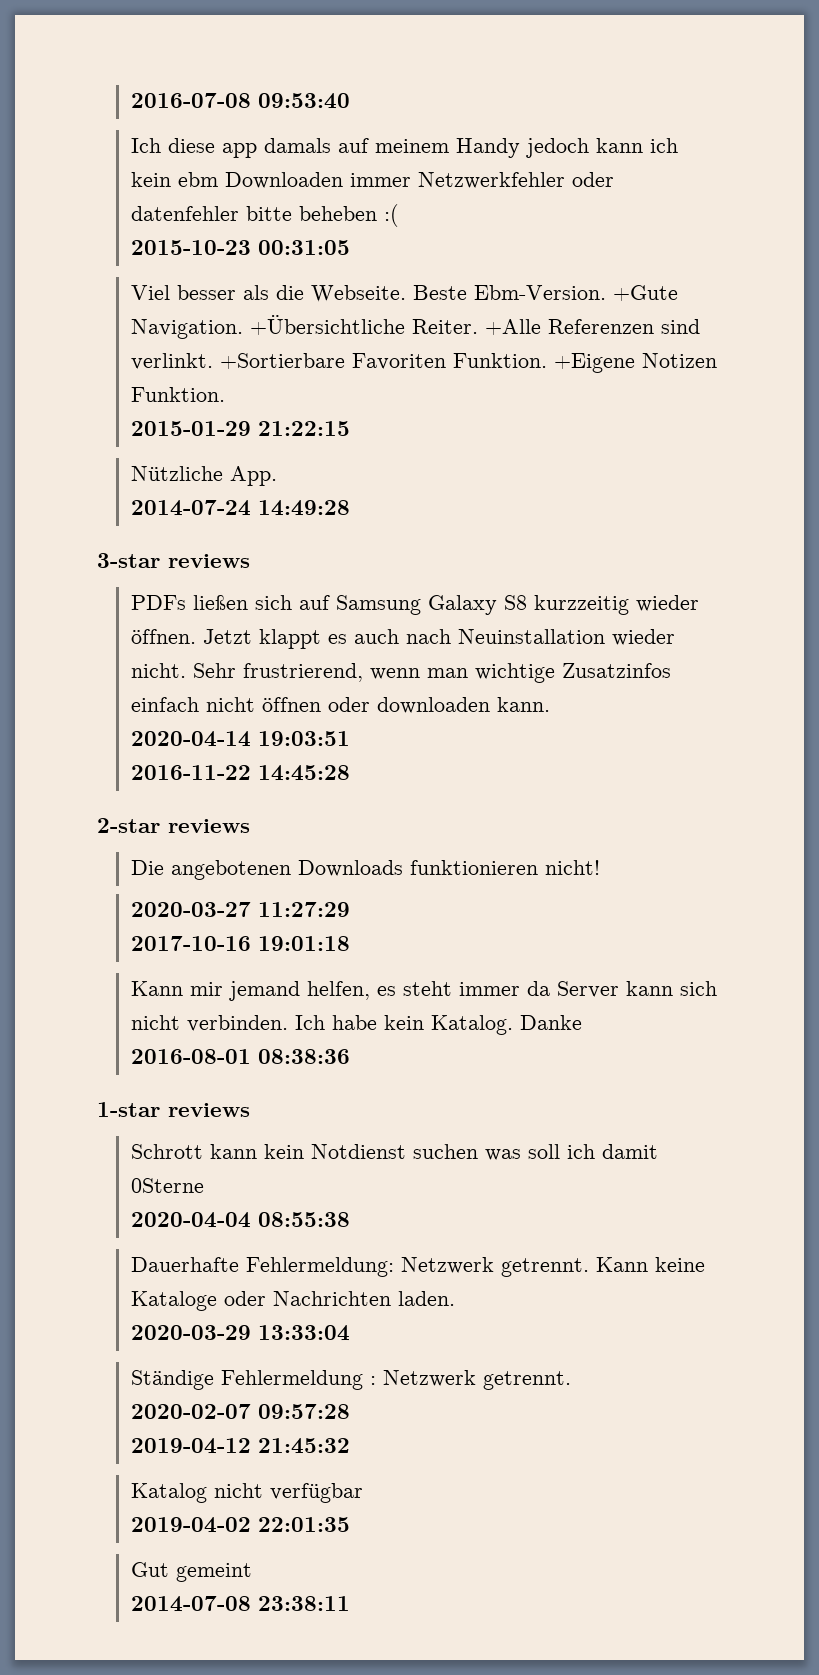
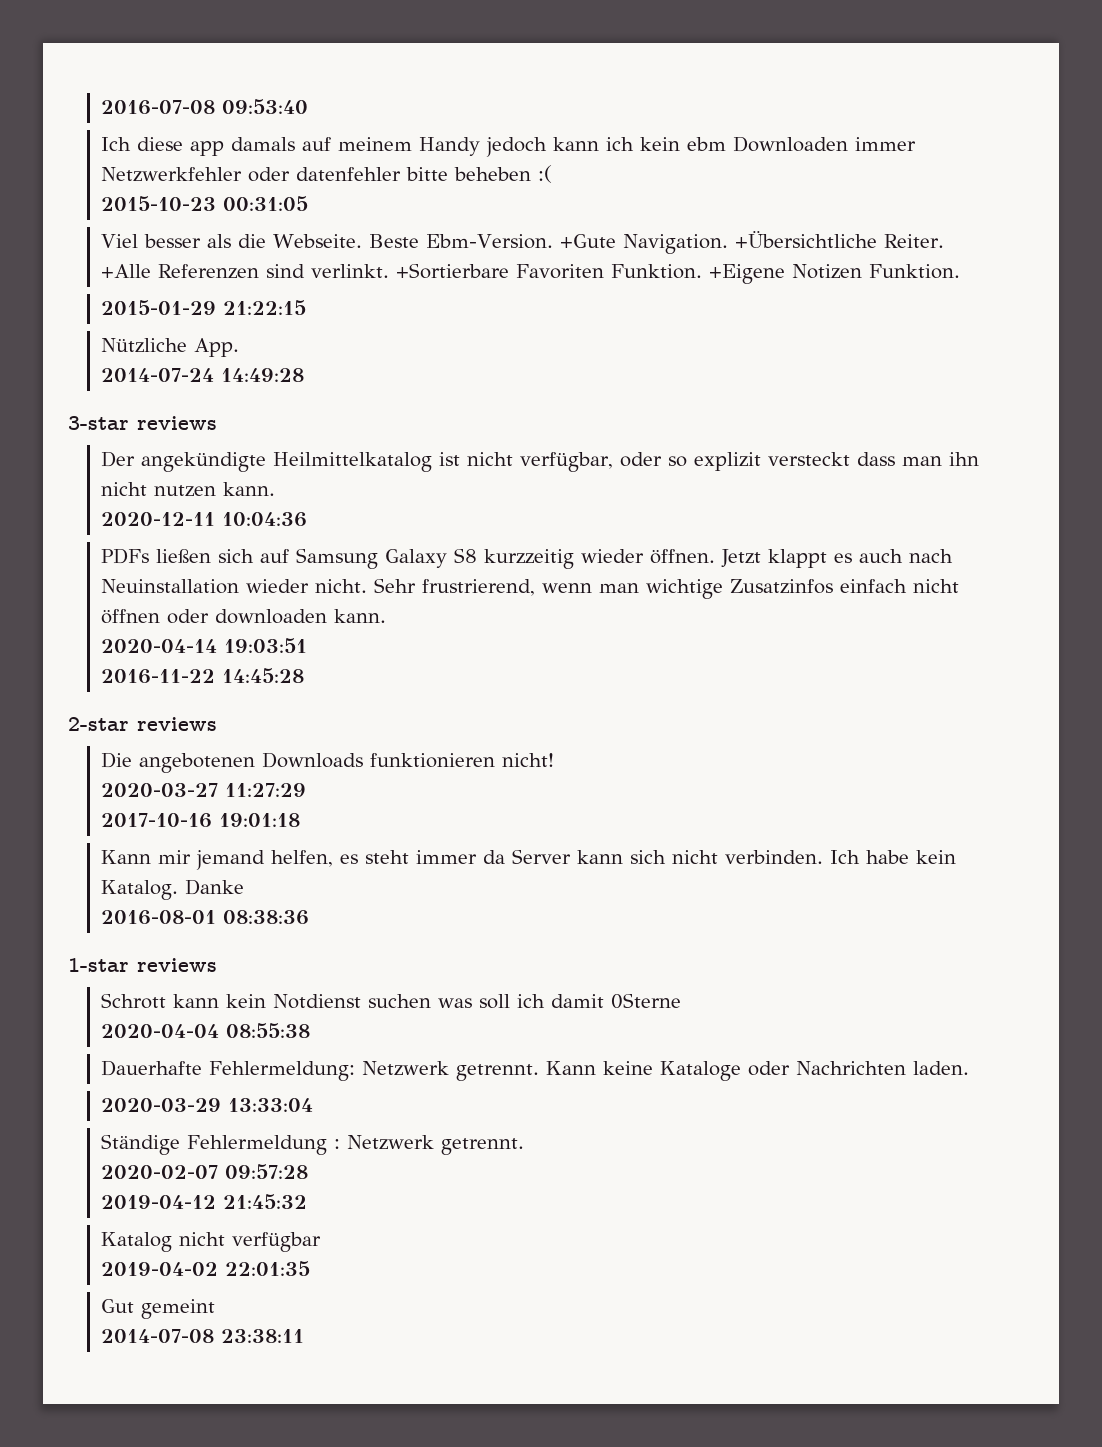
+ Der angekündigte Heilmittelkatalog ist nicht verfügbar, oder so explizit versteckt dass man ihn nicht nutzen kann.
+ 2020-12-11 10:04:36

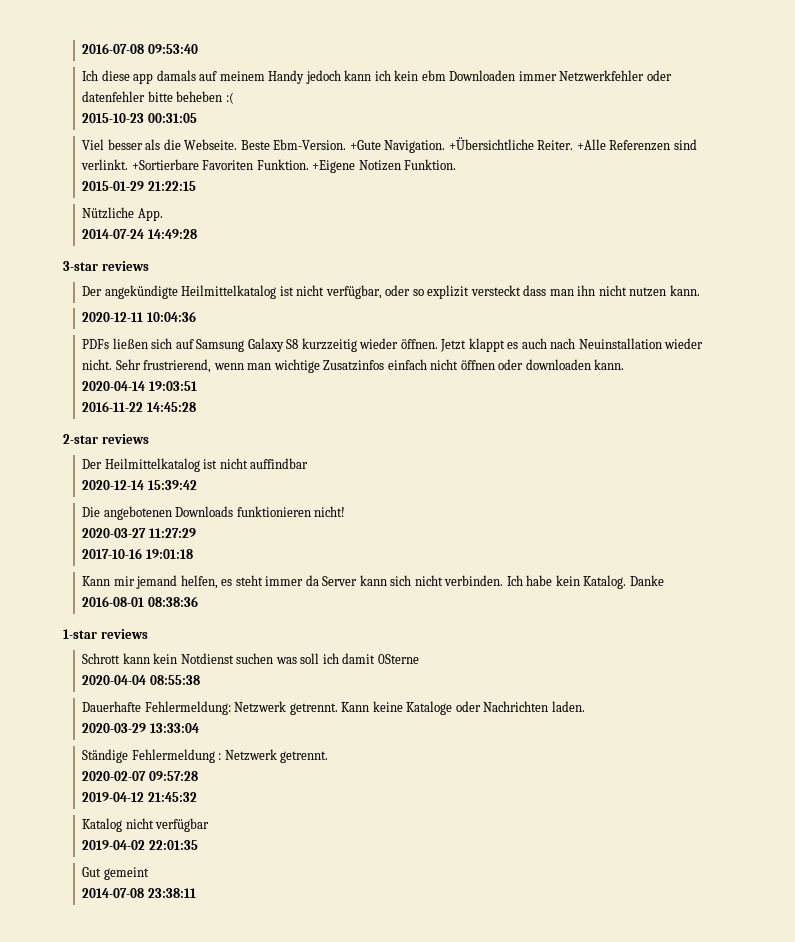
+ Der Heilmittelkatalog ist nicht auffindbar
+ 2020-12-14 15:39:42

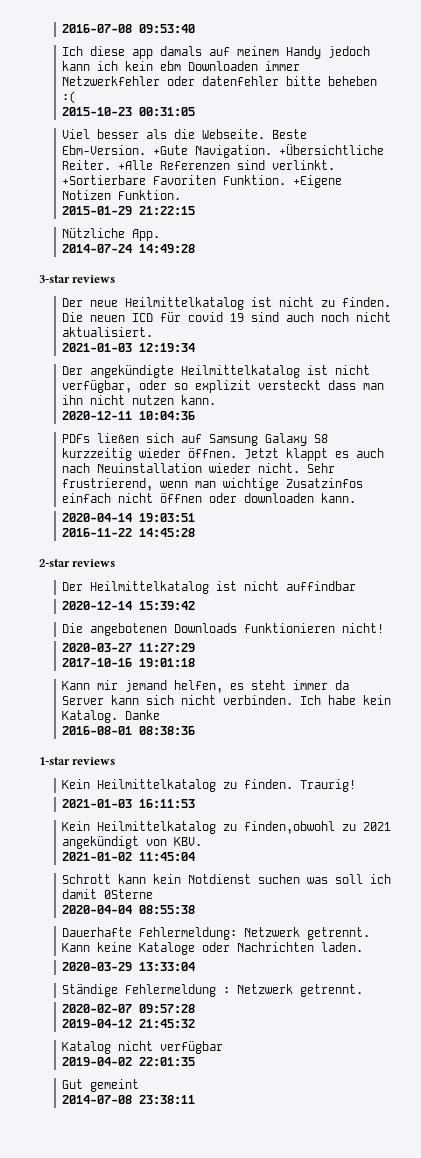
+ Der neue Heilmittelkatalog ist nicht zu finden. Die neuen ICD für covid 19 sind auch noch nicht aktualisiert.
+ 2021-01-03 12:19:34
+ Kein Heilmittelkatalog zu finden. Traurig!
+ 2021-01-03 16:11:53
+ Kein Heilmittelkatalog zu finden,obwohl zu 2021 angekündigt von KBV.
+ 2021-01-02 11:45:04

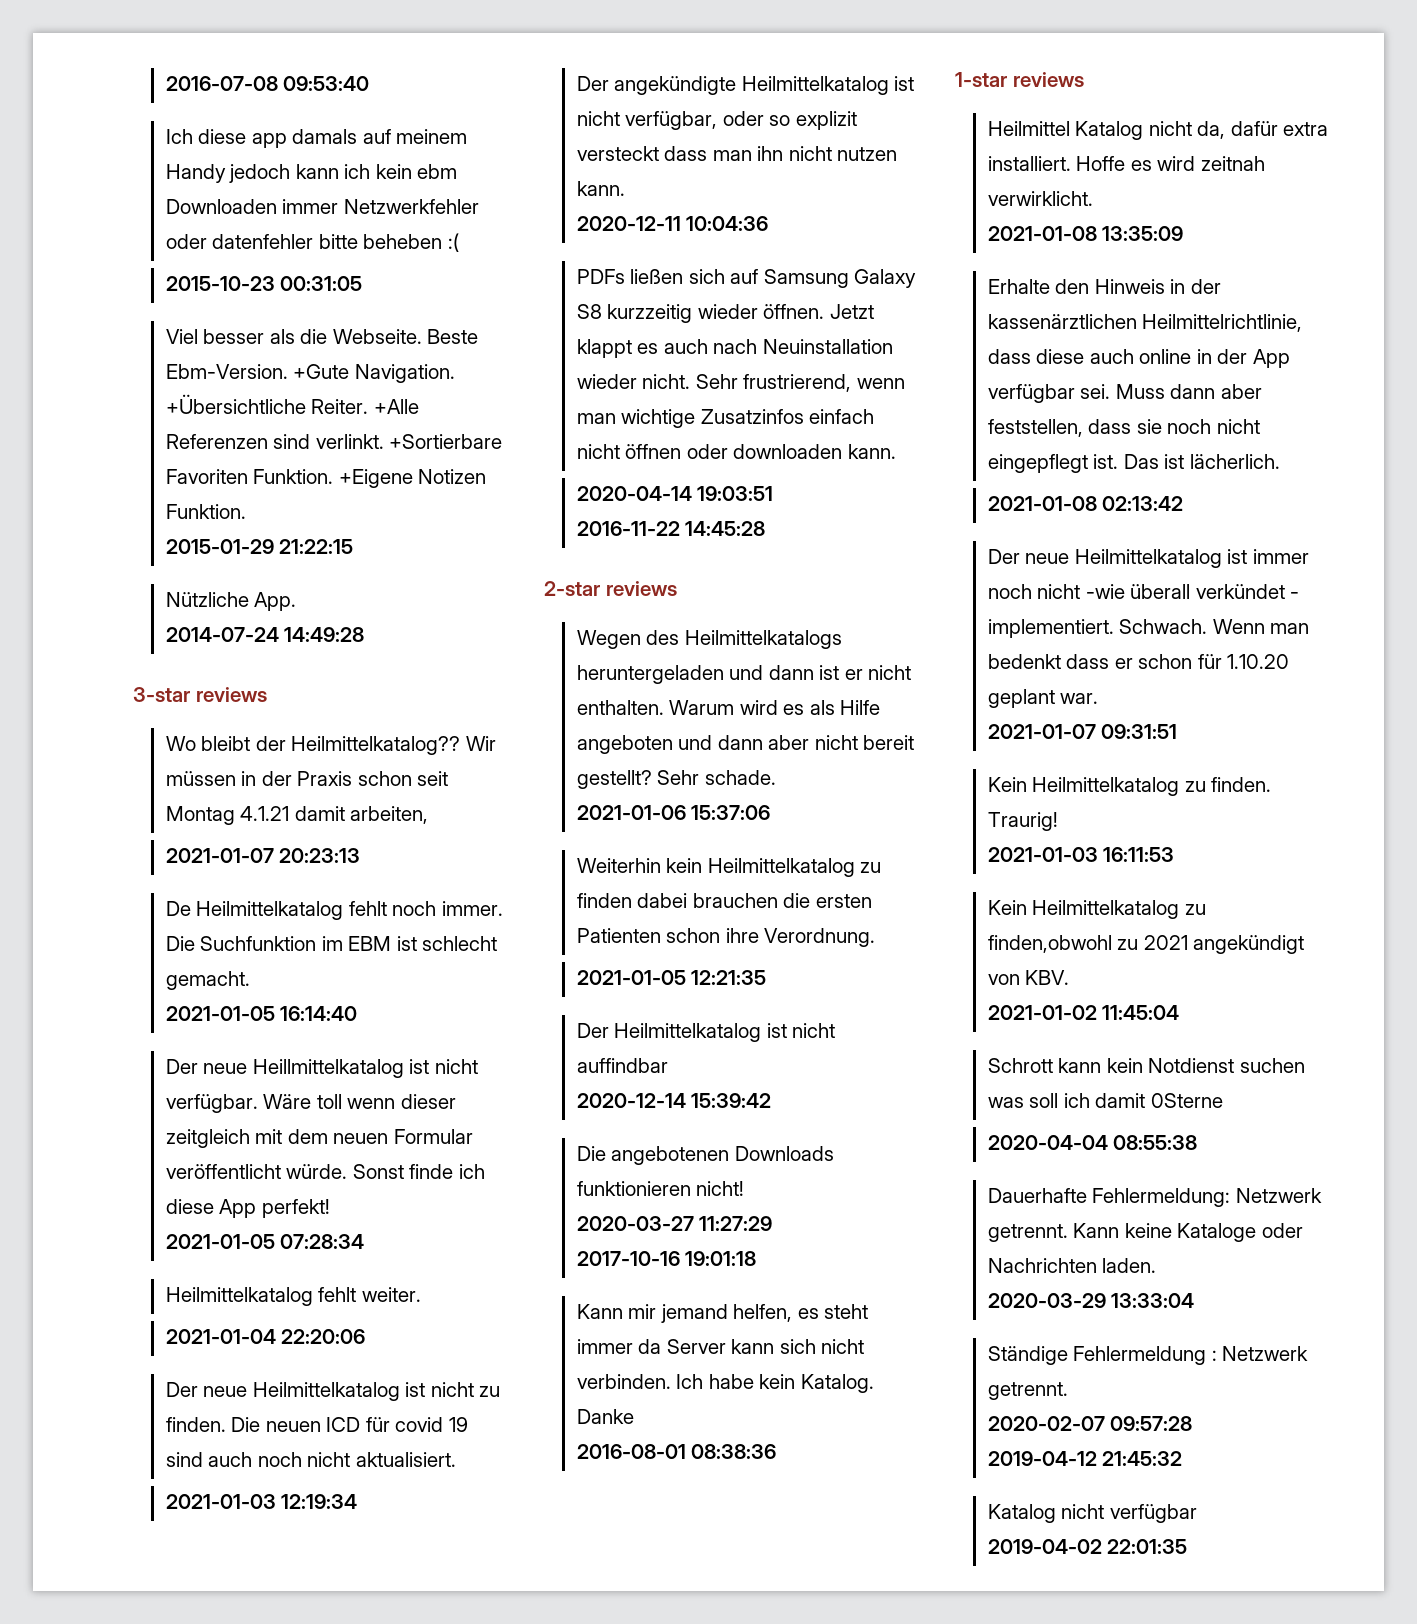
+ Wo bleibt der Heilmittelkatalog?? Wir müssen in der Praxis schon seit Montag 4.1.21 damit arbeiten,
+ 2021-01-07 20:23:13
+ De Heilmittelkatalog fehlt noch immer. Die Suchfunktion im EBM ist schlecht gemacht.
+ 2021-01-05 16:14:40
+ Der neue Heillmittelkatalog ist nicht verfügbar. Wäre toll wenn dieser zeitgleich mit dem neuen Formular veröffentlicht würde. Sonst finde ich diese App perfekt!
+ 2021-01-05 07:28:34
+ Heilmittelkatalog fehlt weiter.
+ 2021-01-04 22:20:06
+ Wegen des Heilmittelkatalogs heruntergeladen und dann ist er nicht enthalten. Warum wird es als Hilfe angeboten und dann aber nicht bereit gestellt? Sehr schade.
+ 2021-01-06 15:37:06
+ Weiterhin kein Heilmittelkatalog zu finden dabei brauchen die ersten Patienten schon ihre Verordnung.
+ 2021-01-05 12:21:35
+ Heilmittel Katalog nicht da, dafür extra installiert. Hoffe es wird zeitnah verwirklicht.
+ 2021-01-08 13:35:09
+ Erhalte den Hinweis in der kassenärztlichen Heilmittelrichtlinie, dass diese auch online in der App verfügbar sei. Muss dann aber feststellen, dass sie noch nicht eingepflegt ist. Das ist lächerlich.
+ 2021-01-08 02:13:42
+ Der neue Heilmittelkatalog ist immer noch nicht -wie überall verkündet - implementiert. Schwach. Wenn man bedenkt dass er schon für 1.10.20 geplant war.
+ 2021-01-07 09:31:51
- Gut gemeint
- 2014-07-08 23:38:11

